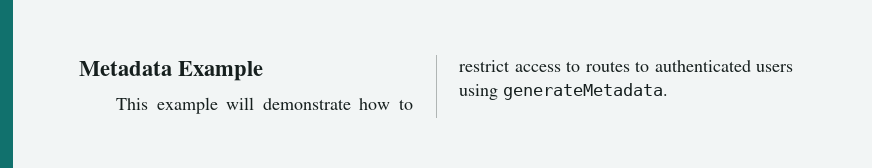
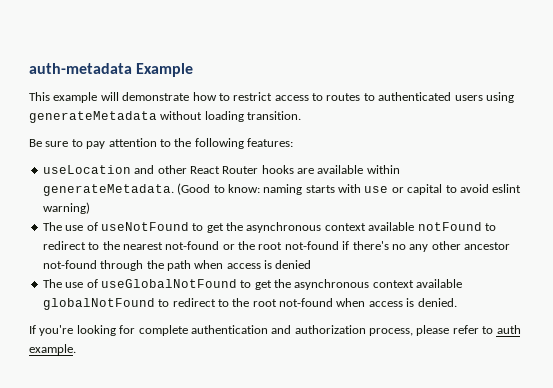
- Metadata Example
+ auth-metadata Example
- This example will demonstrate how to restrict access to routes to authenticated users using generateMetadata.
+ This example will demonstrate how to restrict access to routes to authenticated users using generateMetadata without loading transition.
+ Be sure to pay attention to the following features:
+ useLocation and other React Router hooks are available within generateMetadata. (Good to know: naming starts with use or capital to avoid eslint warning)
+ The use of useNotFound to get the asynchronous context available notFound to redirect to the nearest not-found or the root not-found if there's no any other ancestor not-found through the path when access is denied
+ The use of useGlobalNotFound to get the asynchronous context available globalNotFound to redirect to the root not-found when access is denied.
+ If you're looking for complete authentication and authorization process, please refer to auth example.

